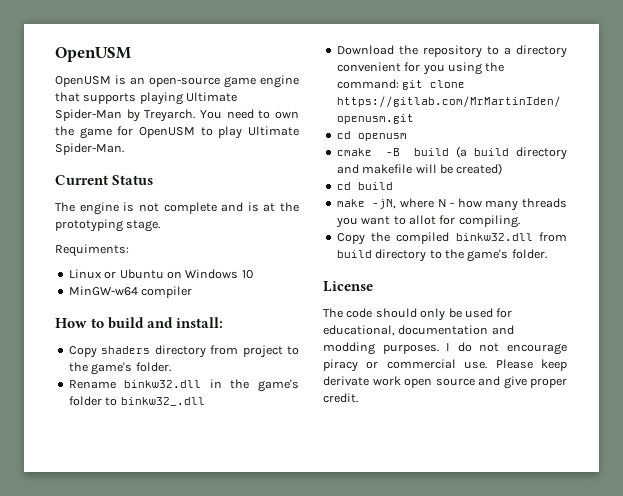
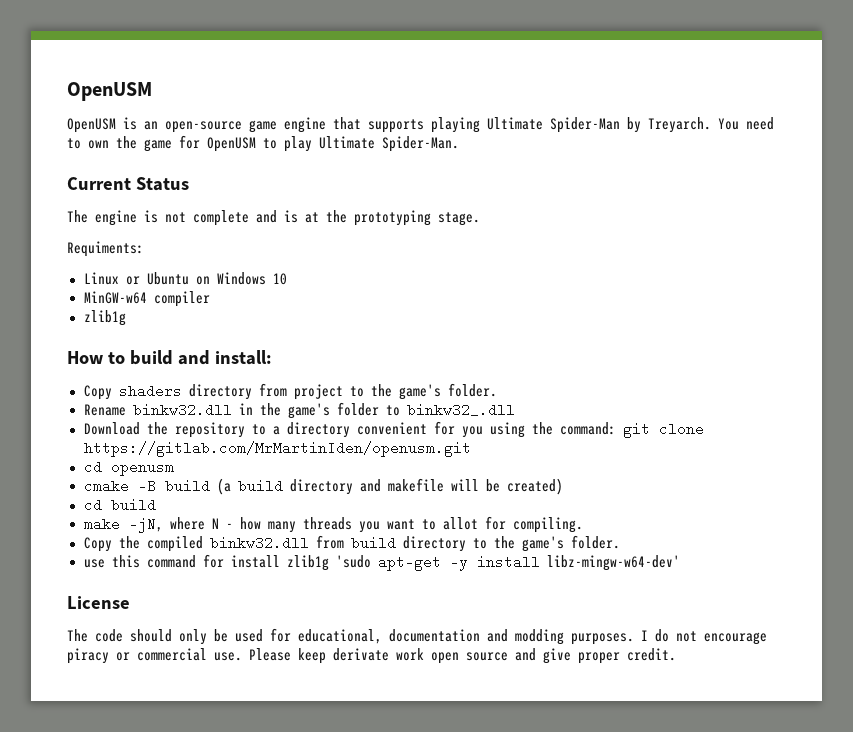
  MinGW-w64 compiler
+ zlib1g
+ use this command for install zlib1g 'sudo apt-get -y install libz-mingw-w64-dev'

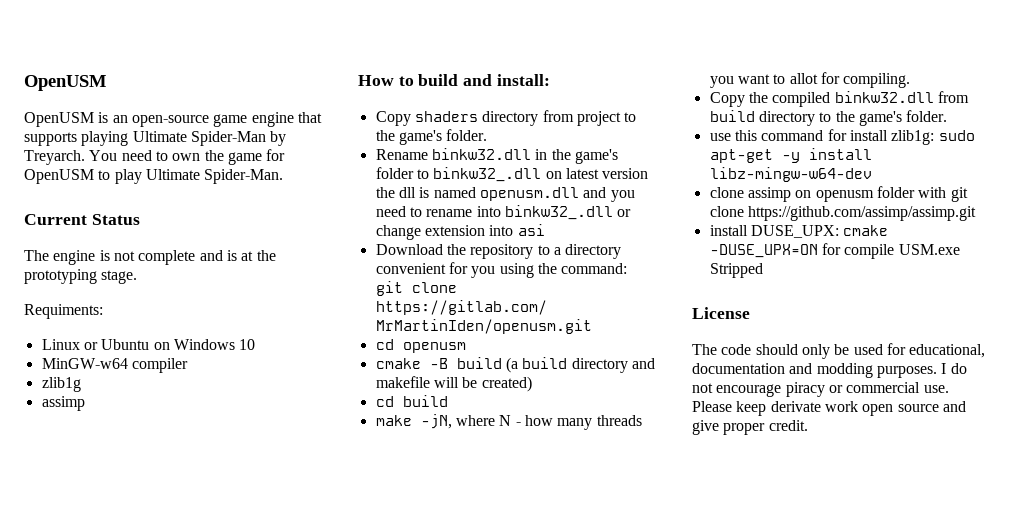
  MinGW-w64 compiler
  zlib1g
+ assimp
- Rename binkw32.dll in the game's folder to binkw32_.dll
+ Rename binkw32.dll in the game's folder to binkw32_.dll on latest version the dll is named openusm.dll and you need to rename into binkw32_.dll or change extension into asi
- use this command for install zlib1g 'sudo apt-get -y install libz-mingw-w64-dev'
+ use this command for install zlib1g: sudo apt-get -y install libz-mingw-w64-dev
+ clone assimp on openusm folder with git clone https://github.com/assimp/assimp.git
+ install DUSE_UPX: cmake -DUSE_UPX=ON for compile USM.exe Stripped

